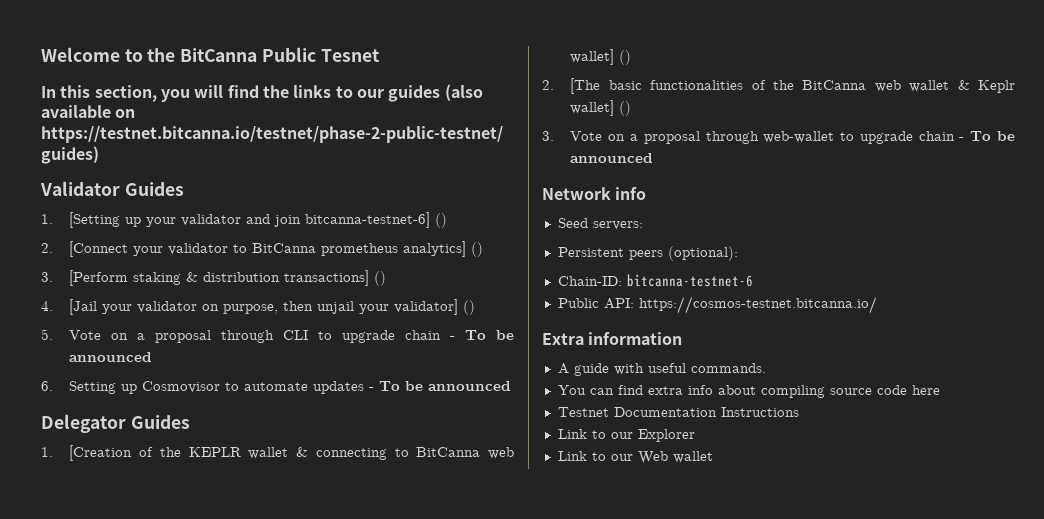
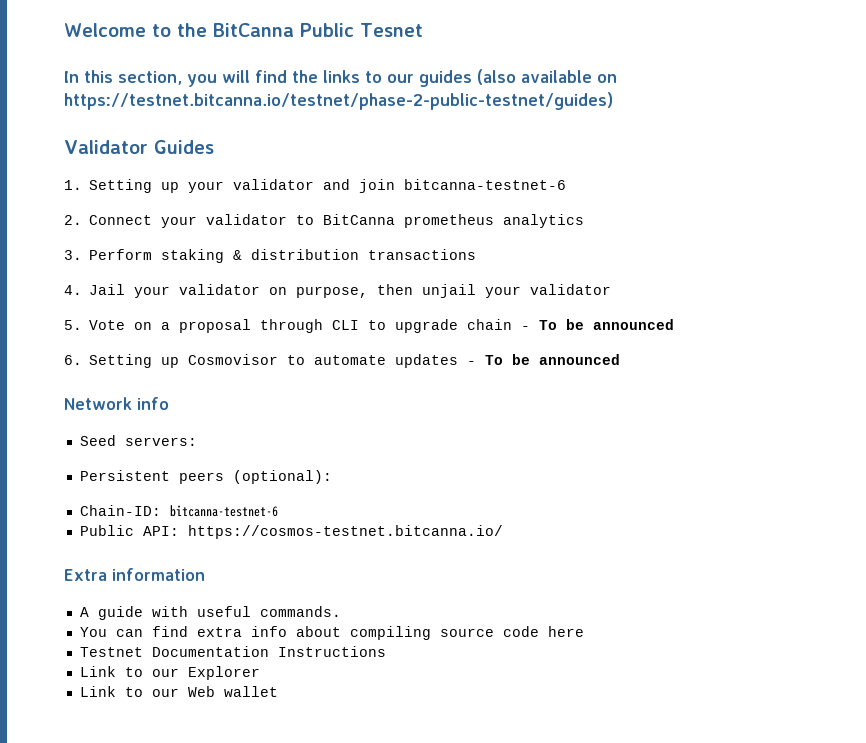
- 1. [Setting up your validator and join bitcanna-testnet-6] ()
- 2. [Connect your validator to BitCanna prometheus analytics] ()
- 3. [Perform staking & distribution transactions] ()
+ 1. Setting up your validator and join bitcanna-testnet-6
+ 2. Connect your validator to BitCanna prometheus analytics
+ 3. Perform staking & distribution transactions
- 4. [Jail your validator on purpose, then unjail your validator] ()
+ 4. Jail your validator on purpose, then unjail your validator
- Delegator Guides
- 1. [Creation of the KEPLR wallet & connecting to BitCanna web wallet] ()
- 2. [The basic functionalities of the BitCanna web wallet & Keplr wallet] ()
- 3. Vote on a proposal through web-wallet to upgrade chain - To be announced

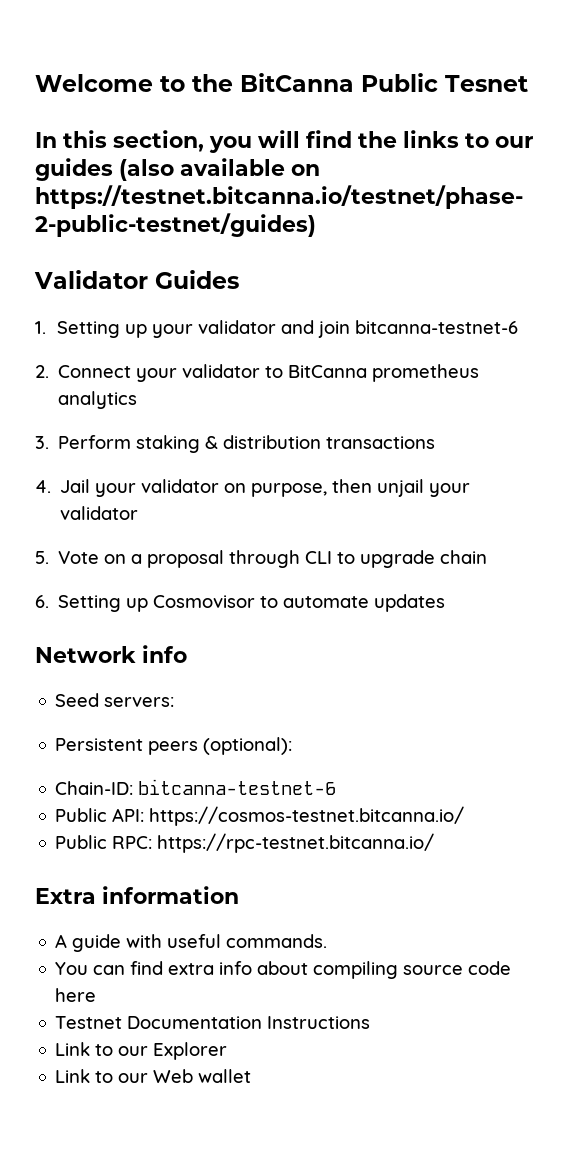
- 5. Vote on a proposal through CLI to upgrade chain - To be announced
+ 5. Vote on a proposal through CLI to upgrade chain
- 6. Setting up Cosmovisor to automate updates - To be announced
+ 6. Setting up Cosmovisor to automate updates
+ Public RPC: https://rpc-testnet.bitcanna.io/

